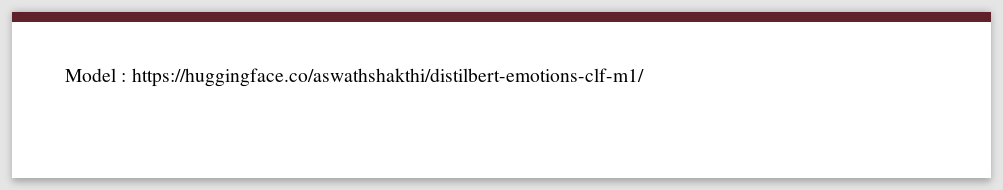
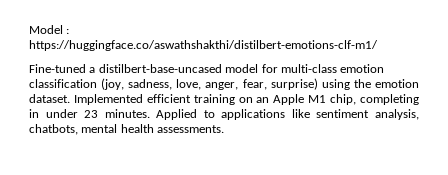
+ Fine-tuned a distilbert-base-uncased model for multi-class emotion classification (joy, sadness, love, anger, fear, surprise) using the emotion dataset. Implemented efficient training on an Apple M1 chip, completing in under 23 minutes. Applied to applications like sentiment analysis, chatbots, mental health assessments.

